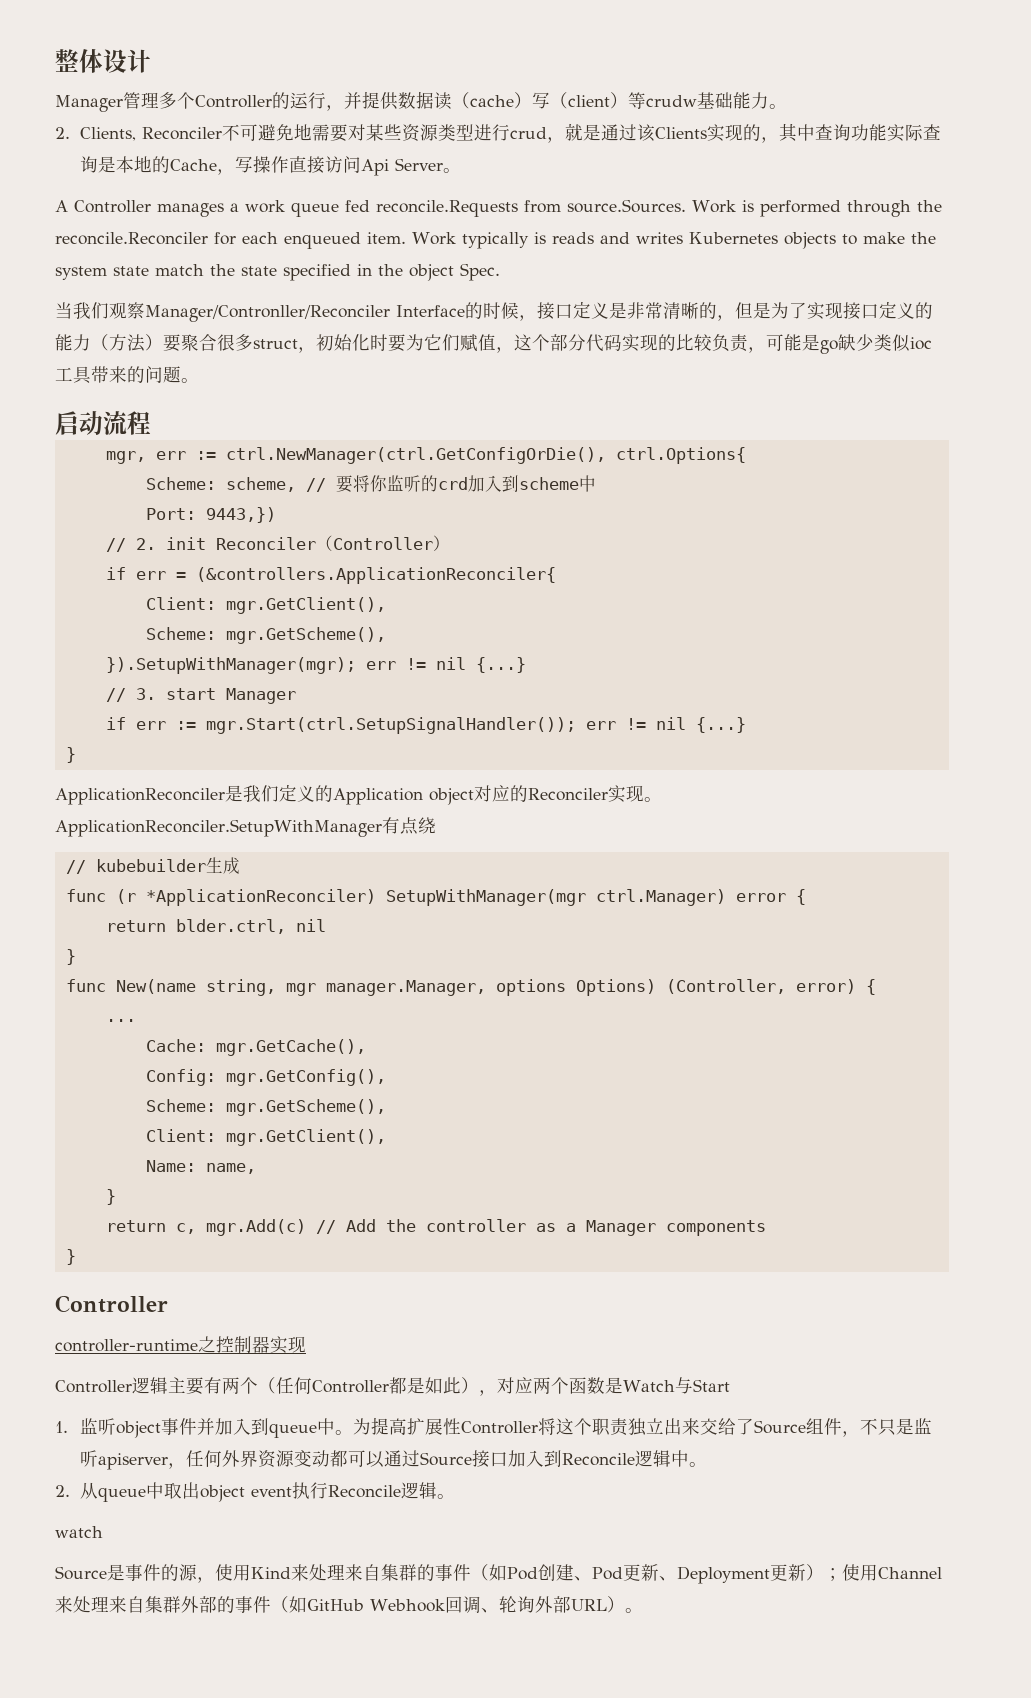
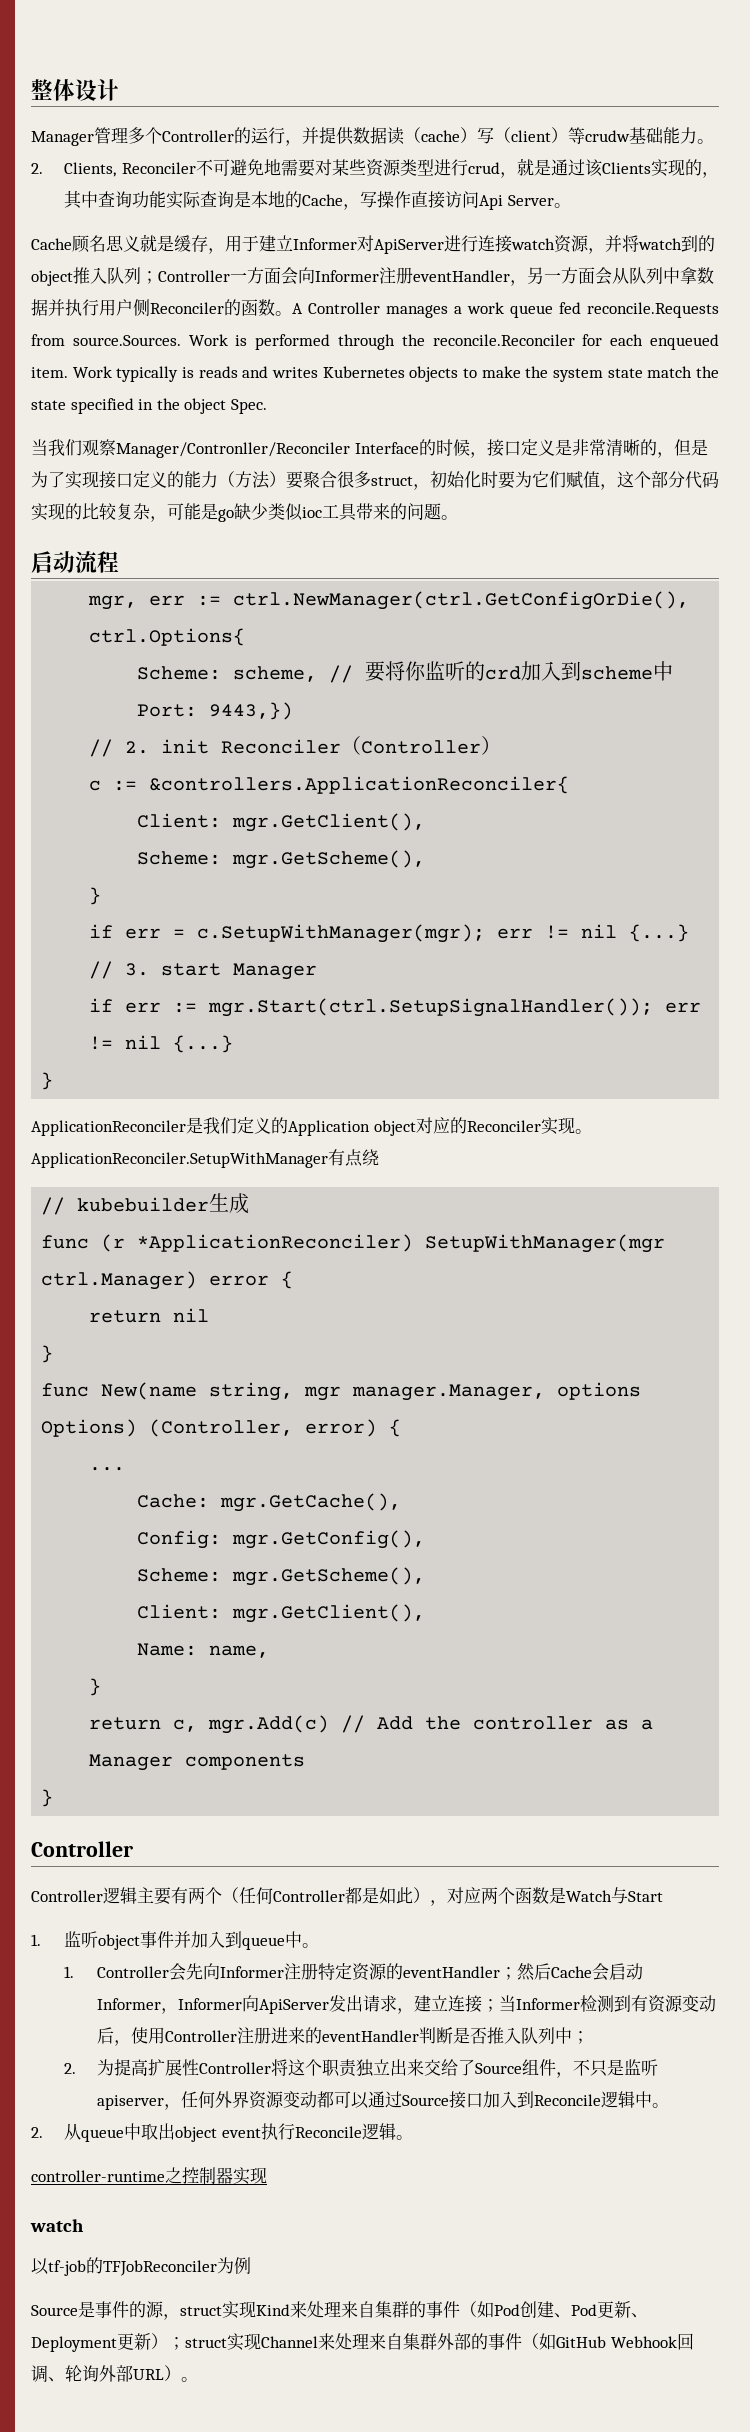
+ Cache顾名思义就是缓存，用于建立Informer对ApiServer进行连接watch资源，并将watch到的object推入队列；Controller一方面会向Informer注册eventHandler，另一方面会从队列中拿数据并执行用户侧Reconciler的函数。
- 当我们观察Manager/Contronller/Reconciler Interface的时候，接口定义是非常清晰的，但是为了实现接口定义的能力（方法）要聚合很多struct，初始化时要为它们赋值，这个部分代码实现的比较负责，可能是go缺少类似ioc工具带来的问题。
+ 当我们观察Manager/Contronller/Reconciler Interface的时候，接口定义是非常清晰的，但是为了实现接口定义的能力（方法）要聚合很多struct，初始化时要为它们赋值，这个部分代码实现的比较复杂，可能是go缺少类似ioc工具带来的问题。
- if err = (&controllers.ApplicationReconciler{
+ c := &controllers.ApplicationReconciler{
  Client: mgr.GetClient(),
  Scheme: mgr.GetScheme(),
- }).SetupWithManager(mgr); err != nil {...}
+ }
+ if err = c.SetupWithManager(mgr); err != nil {...}
- return blder.ctrl, nil
+ return nil
- controller-runtime之控制器实现
- 1.监听object事件并加入到queue中。为提高扩展性Controller将这个职责独立出来交给了Source组件，不只是监听apiserver，任何外界资源变动都可以通过Source接口加入到Reconcile逻辑中。
+ 1.监听object事件并加入到queue中。
+ 1. Controller会先向Informer注册特定资源的eventHandler；然后Cache会启动Informer，Informer向ApiServer发出请求，建立连接；当Informer检测到有资源变动后，使用Controller注册进来的eventHandler判断是否推入队列中；
+ 2.为提高扩展性Controller将这个职责独立出来交给了Source组件，不只是监听apiserver，任何外界资源变动都可以通过Source接口加入到Reconcile逻辑中。
+ controller-runtime之控制器实现
  watch
+ 以tf-job的TFJobReconciler为例
- Source是事件的源，使用Kind来处理来自集群的事件（如Pod创建、Pod更新、Deployment更新）；使用Channel来处理来自集群外部的事件（如GitHub Webhook回调、轮询外部URL）。
+ Source是事件的源，struct实现Kind来处理来自集群的事件（如Pod创建、Pod更新、Deployment更新）；struct实现Channel来处理来自集群外部的事件（如GitHub Webhook回调、轮询外部URL）。

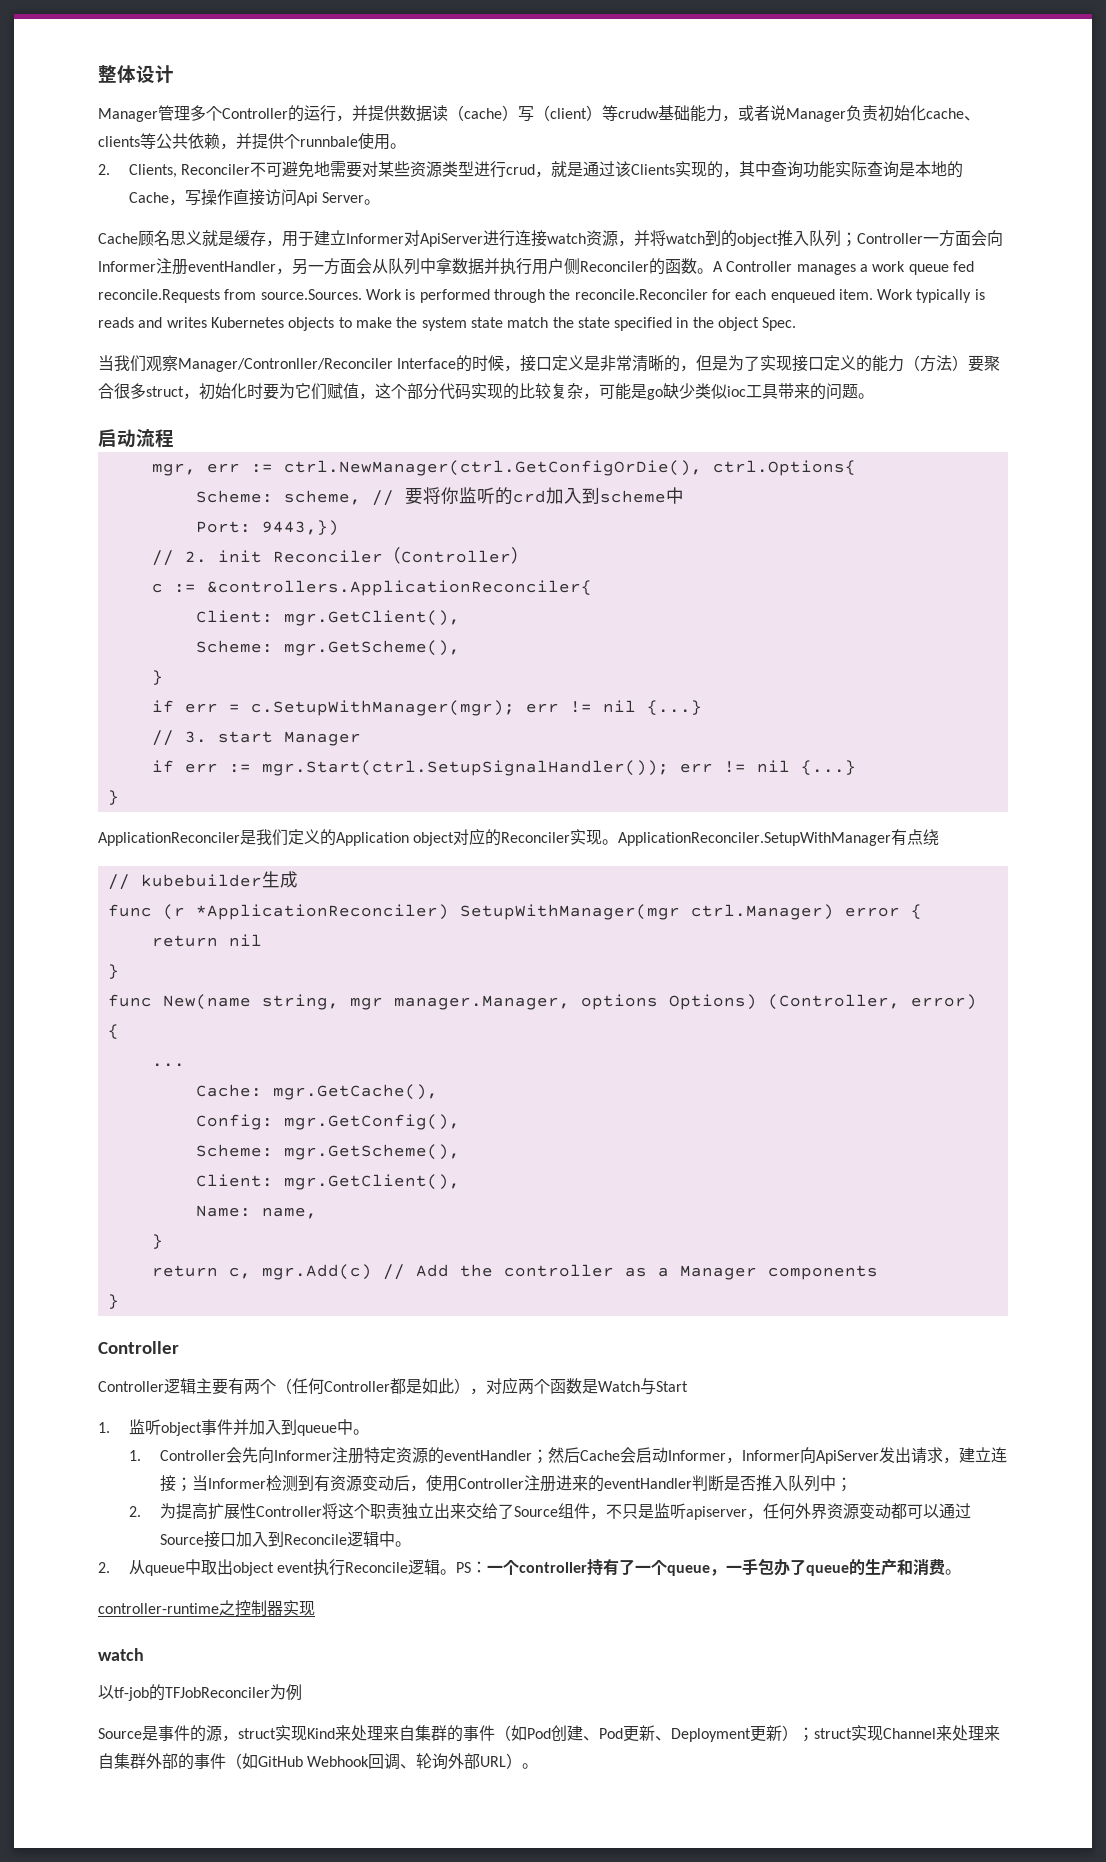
- Manager管理多个Controller的运行，并提供数据读（cache）写（client）等crudw基础能力。
+ Manager管理多个Controller的运行，并提供数据读（cache）写（client）等crudw基础能力，或者说Manager负责初始化cache、clients等公共依赖，并提供个runnbale使用。
+ PS：一个controller持有了一个queue，一手包办了queue的生产和消费。

